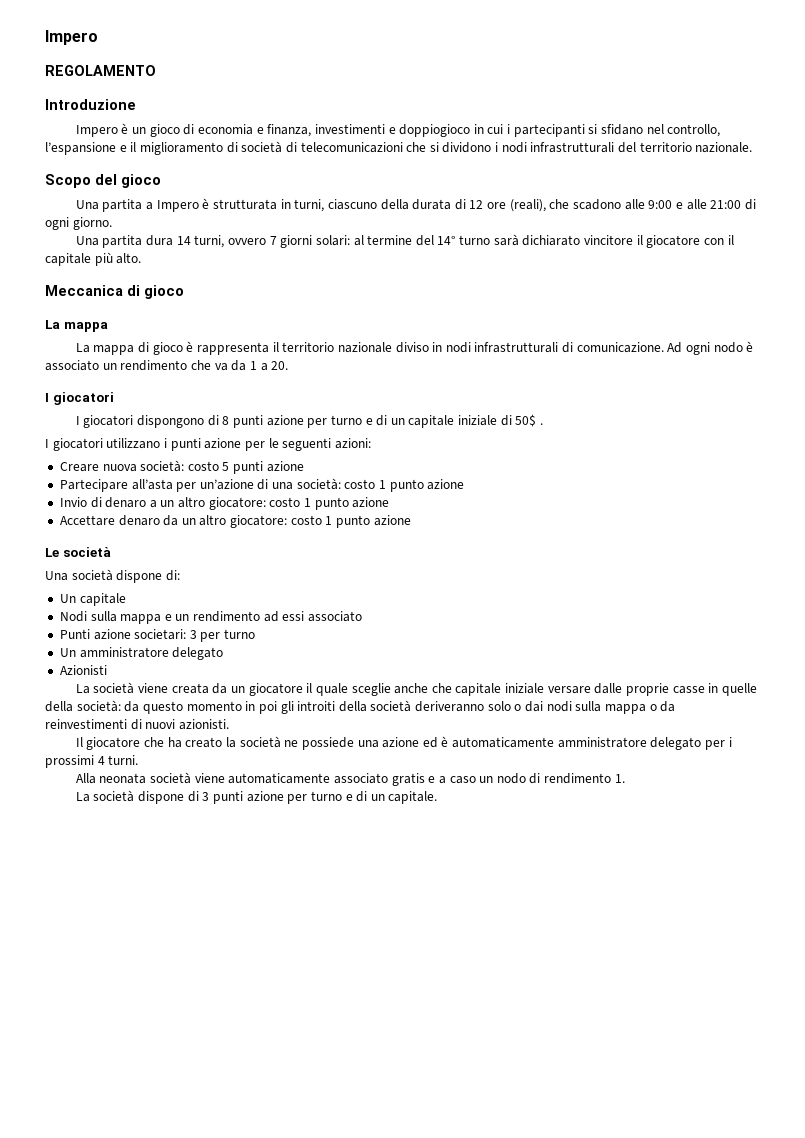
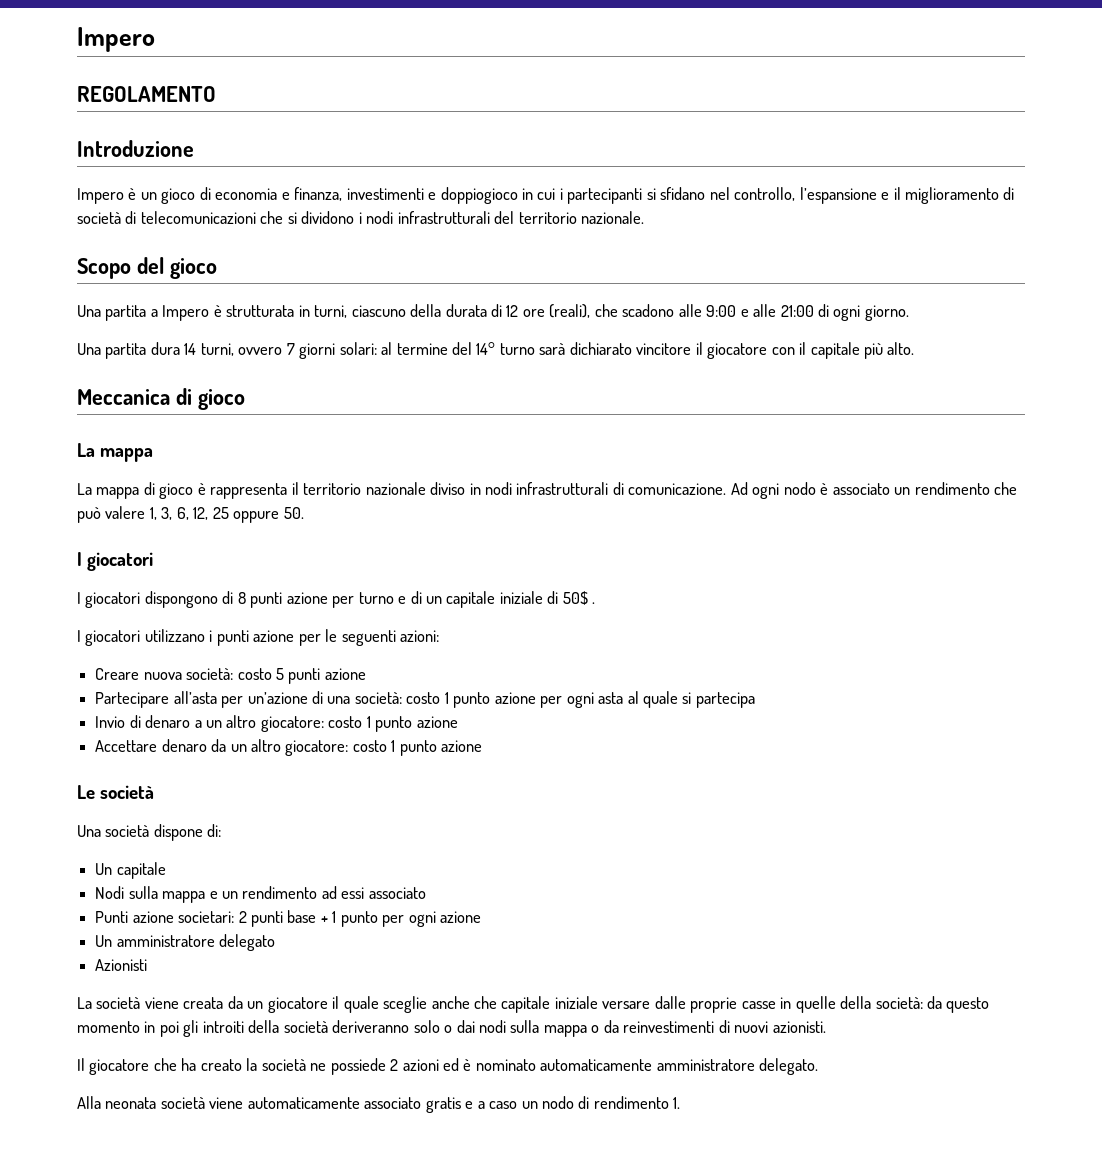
- Ad ogni nodo è associato un rendimento che va da 1 a 20.
+ Ad ogni nodo è associato un rendimento che può valere 1, 3, 6, 12, 25 oppure 50.
- Partecipare all’asta per un’azione di una società: costo 1 punto azione
+ Partecipare all’asta per un’azione di una società: costo 1 punto azione per ogni asta al quale si partecipa
- Punti azione societari: 3 per turno
+ Punti azione societari: 2 punti base + 1 punto per ogni azione
- Il giocatore che ha creato la società ne possiede una azione ed è automaticamente amministratore delegato per i prossimi 4 turni.
+ Il giocatore che ha creato la società ne possiede 2 azioni ed è nominato automaticamente amministratore delegato.
- La società dispone di 3 punti azione per turno e di un capitale.

